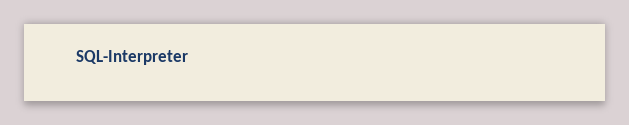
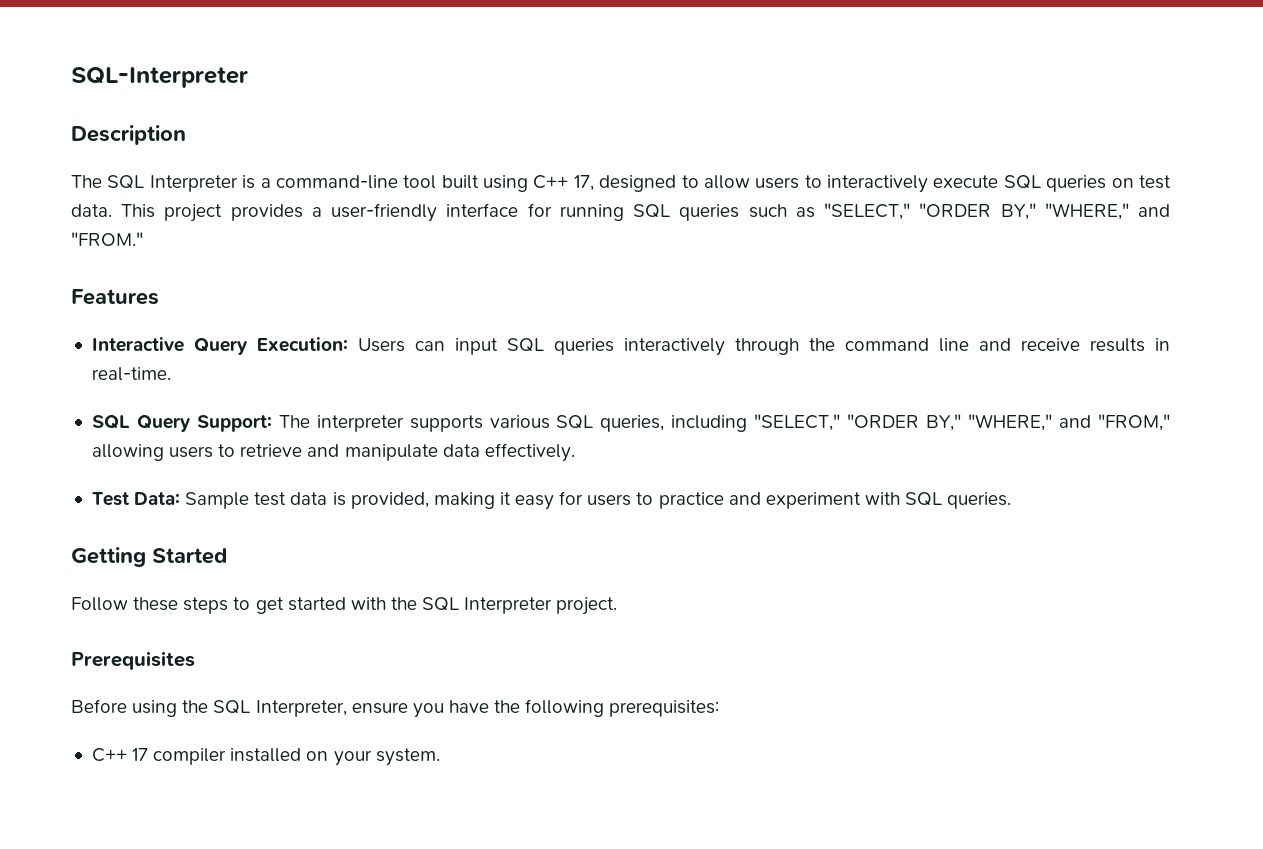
+ Description
+ The SQL Interpreter is a command-line tool built using C++ 17, designed to allow users to interactively execute SQL queries on test data. This project provides a user-friendly interface for running SQL queries such as "SELECT," "ORDER BY," "WHERE," and "FROM."
+ Features
+ Interactive Query Execution: Users can input SQL queries interactively through the command line and receive results in real-time.
+ SQL Query Support: The interpreter supports various SQL queries, including "SELECT," "ORDER BY," "WHERE," and "FROM," allowing users to retrieve and manipulate data effectively.
+ Test Data: Sample test data is provided, making it easy for users to practice and experiment with SQL queries.
+ Getting Started
+ Follow these steps to get started with the SQL Interpreter project.
+ Prerequisites
+ Before using the SQL Interpreter, ensure you have the following prerequisites:
+ C++ 17 compiler installed on your system.

